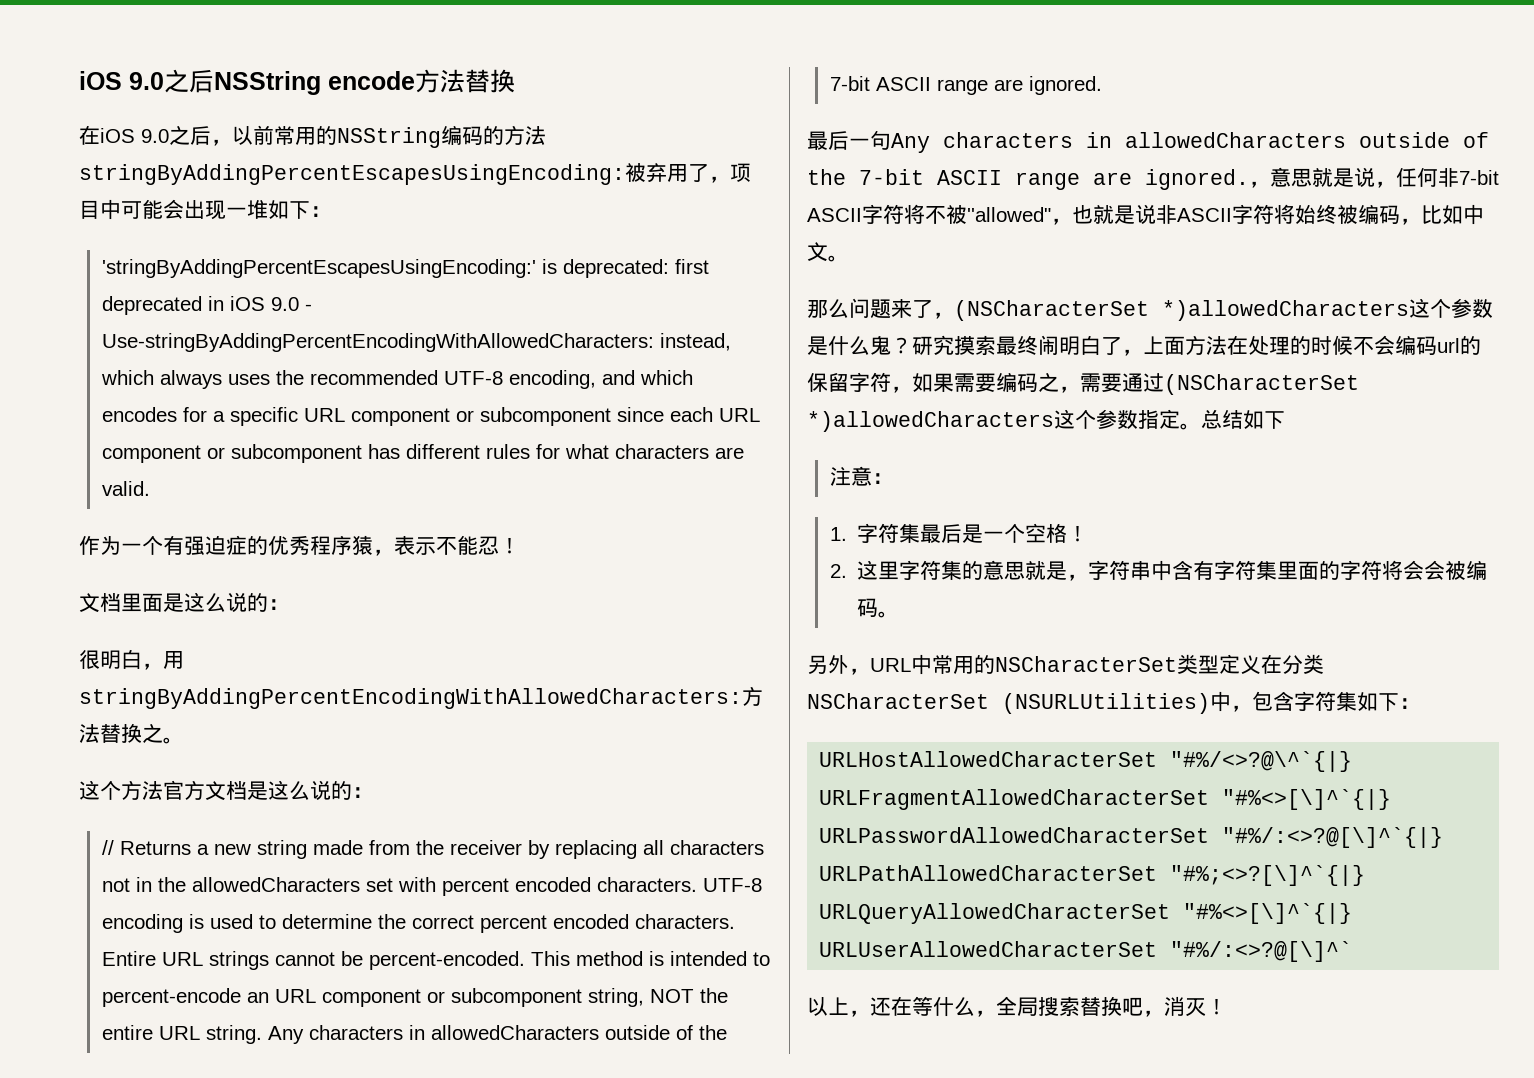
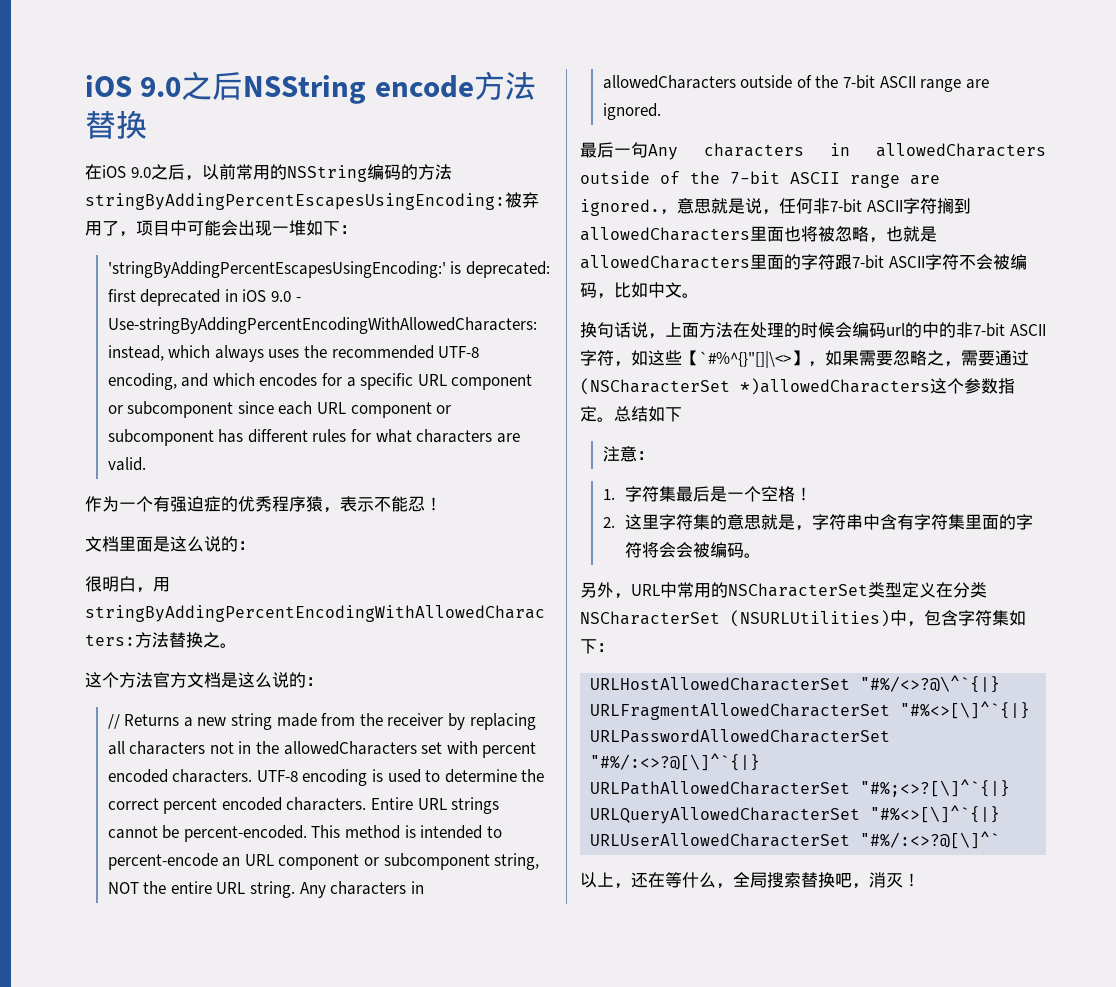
- ，意思就是说，任何非7-bit ASCII字符将不被''allowed"，也就是说非ASCII字符将始终被编码，比如中文。
+ ，意思就是说，任何非7-bit ASCII字符搁到allowedCharacters里面也将被忽略，也就是allowedCharacters里面的字符跟7-bit ASCII字符不会被编码，比如中文。
- 那么问题来了，(NSCharacterSet *)allowedCharacters这个参数是什么鬼？研究摸索最终闹明白了，上面方法在处理的时候不会编码url的保留字符，如果需要编码之，需要通过(NSCharacterSet *)allowedCharacters这个参数指定。
+ 换句话说，上面方法在处理的时候会编码url的中的非7-bit ASCII字符，如这些【`#%^{}"[]|\<>】，如果需要忽略之，需要通过(NSCharacterSet *)allowedCharacters这个参数指定。

